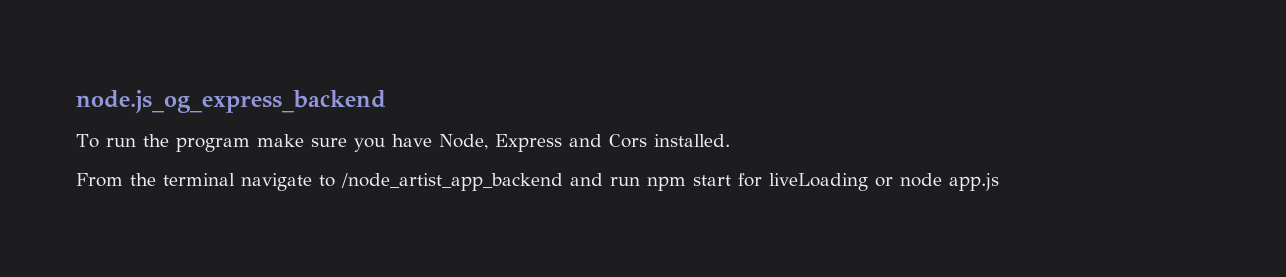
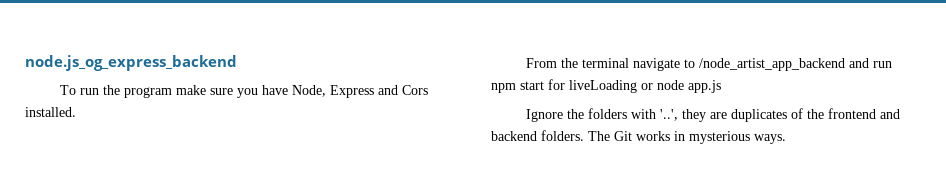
+ Ignore the folders with '..', they are duplicates of the frontend and backend folders. The Git works in mysterious ways.

